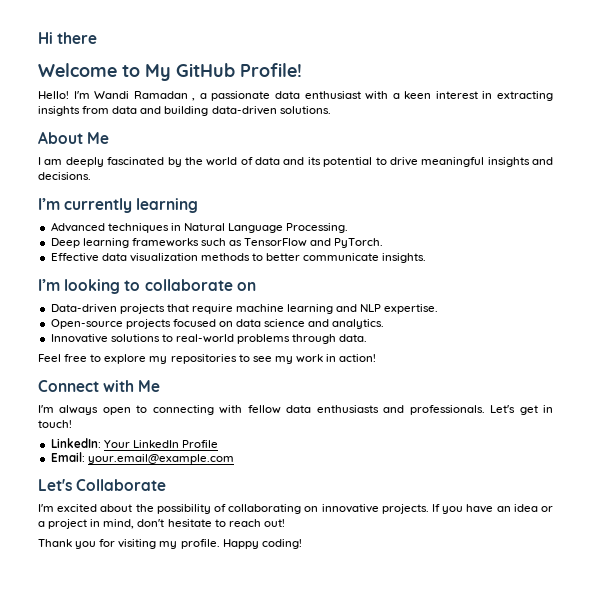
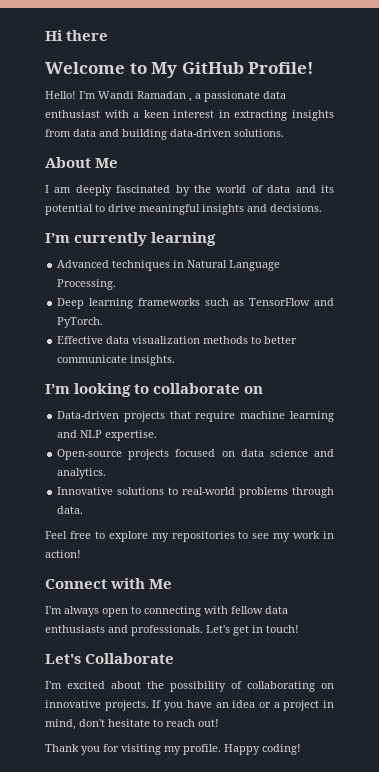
- LinkedIn: Your LinkedIn Profile
- Email: your.email@example.com

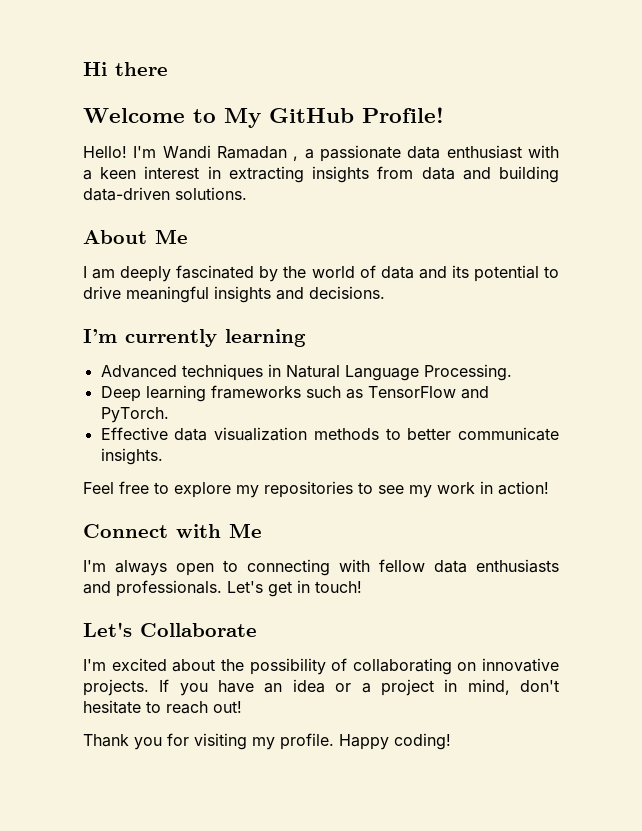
- I’m looking to collaborate on
- Data-driven projects that require machine learning and NLP expertise.
- Open-source projects focused on data science and analytics.
- Innovative solutions to real-world problems through data.

